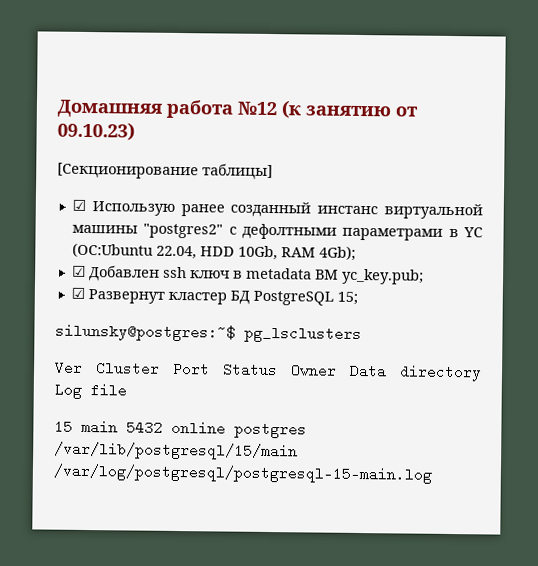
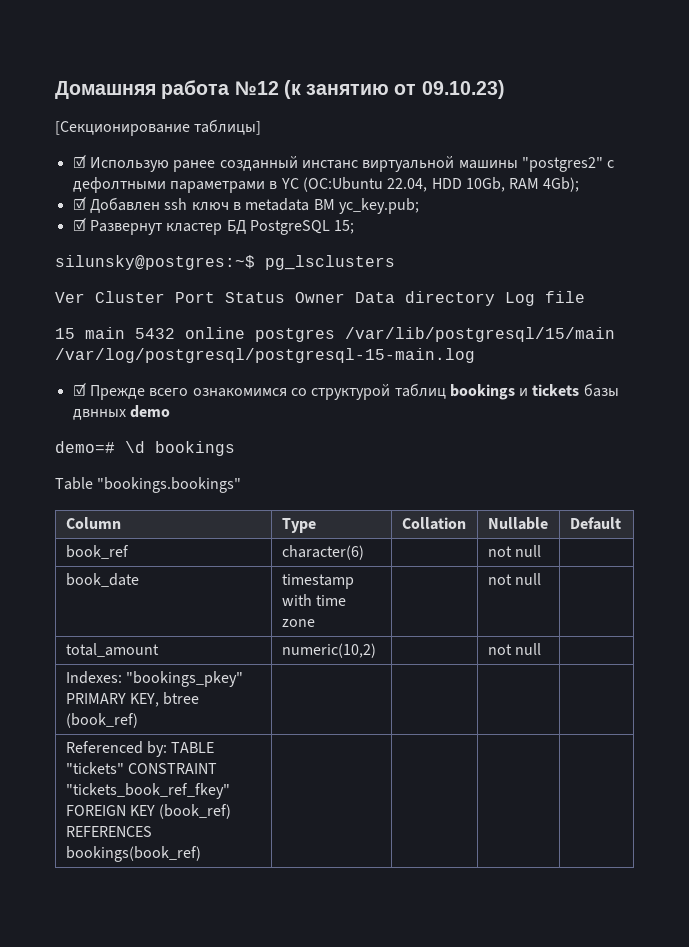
+ ☑ Прежде всего ознакомимся со структурой таблиц bookings и tickets базы двнных demo
+ demo=# \d bookings
+ Table "bookings.bookings"
+ Column | Type | Collation | Nullable | Default
+ book_ref | character(6) | | not null |
+ book_date | timestamp with time zone | | not null |
+ total_amount | numeric(10,2) | | not null |
+ Indexes: "bookings_pkey" PRIMARY KEY, btree (book_ref) | | | |
+ Referenced by: TABLE "tickets" CONSTRAINT "tickets_book_ref_fkey" FOREIGN KEY (book_ref) REFERENCES bookings(book_ref) | | | |

